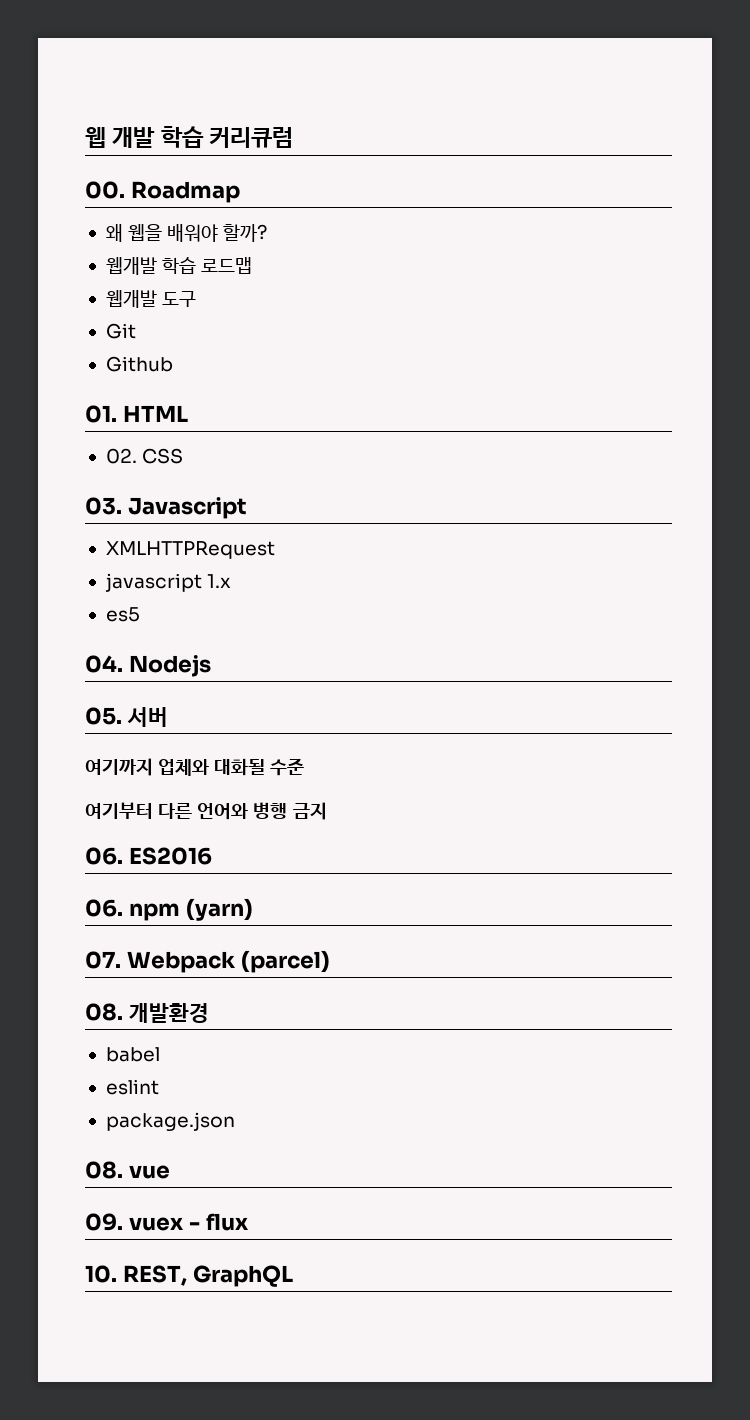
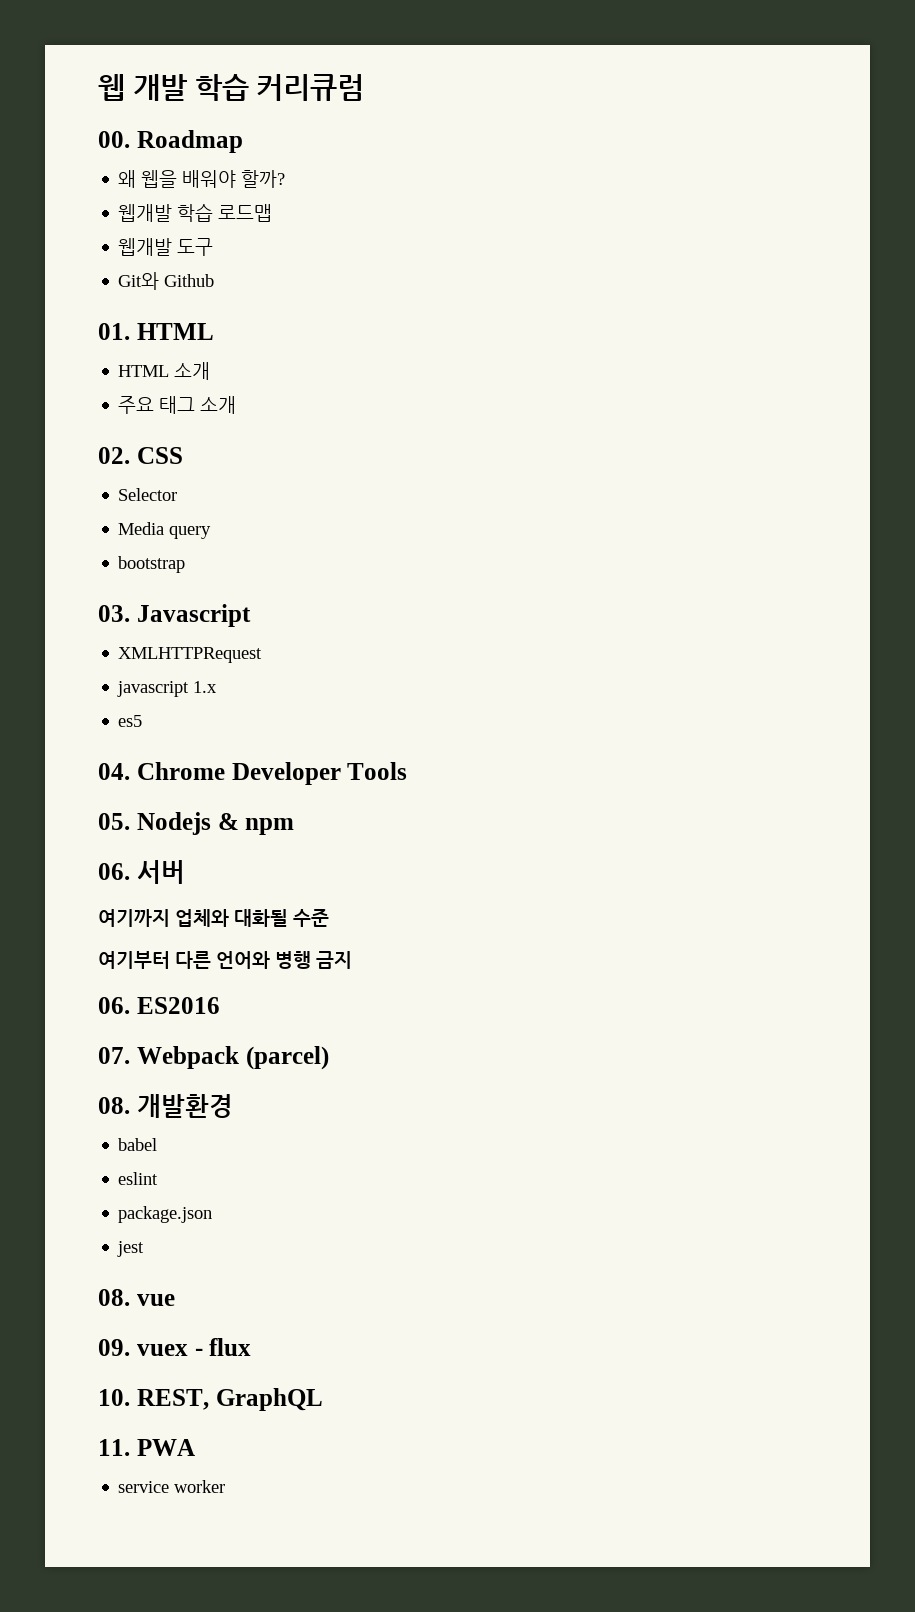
- Git
- Github
+ Git와 Github
+ HTML 소개
+ 주요 태그 소개
  02. CSS
+ Selector
+ Media query
+ bootstrap
- 04. Nodejs
- 05. 서버
+ 04. Chrome Developer Tools
+ 05. Nodejs & npm
+ 06. 서버
- 06. npm (yarn)
+ jest
+ 11. PWA
+ service worker

